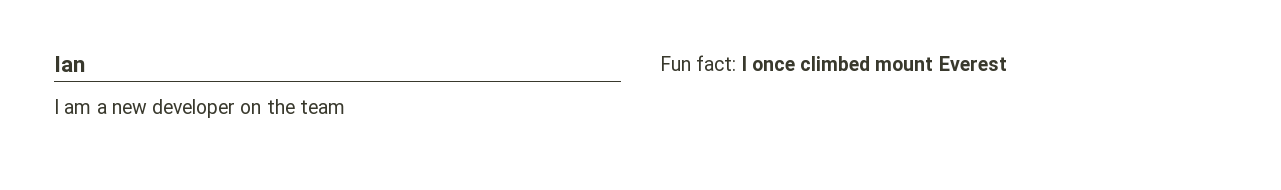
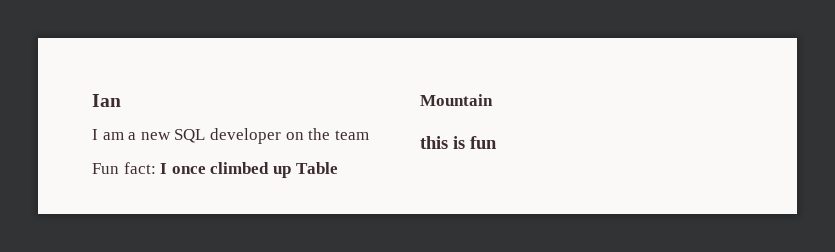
- I am a new developer on the team
+ I am a new SQL developer on the team
- Fun fact: I once climbed mount Everest
+ Fun fact: I once climbed up Table Mountain
+ this is fun

